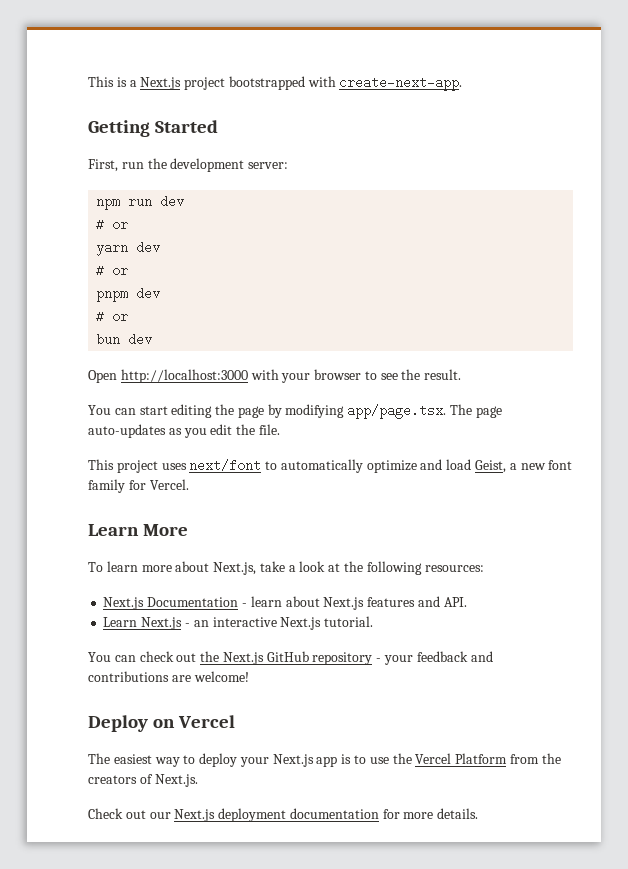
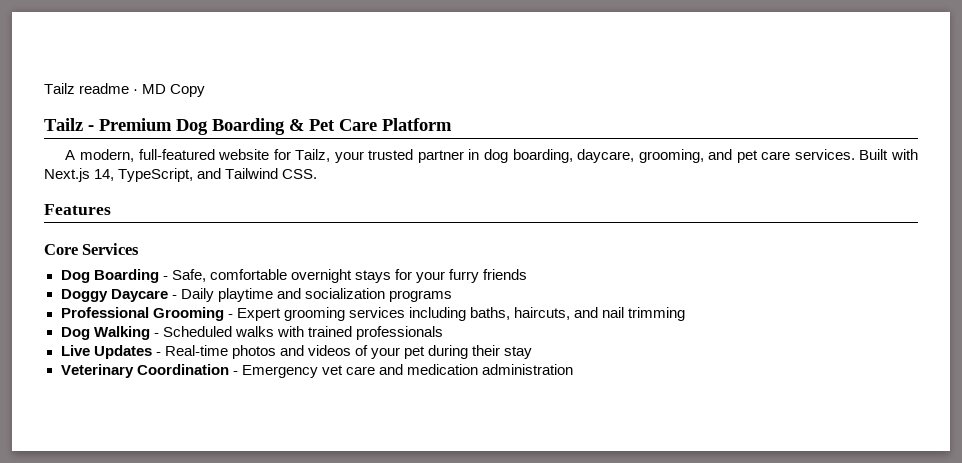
- This is a Next.js project bootstrapped with create-next-app.
- Getting Started
- First, run the development server:
- npm run dev
- # or
- yarn dev
- # or
- pnpm dev
- # or
- bun dev
- Open http://localhost:3000 with your browser to see the result.
- You can start editing the page by modifying app/page.tsx. The page auto-updates as you edit the file.
- This project uses next/font to automatically optimize and load Geist, a new font family for Vercel.
- Learn More
- To learn more about Next.js, take a look at the following resources:
- Next.js Documentation - learn about Next.js features and API.
- Learn Next.js - an interactive Next.js tutorial.
- You can check out the Next.js GitHub repository - your feedback and contributions are welcome!
- Deploy on Vercel
- The easiest way to deploy your Next.js app is to use the Vercel Platform from the creators of Next.js.
- Check out our Next.js deployment documentation for more details.
+ Tailz readme · MD Copy
+ Tailz - Premium Dog Boarding & Pet Care Platform
+ A modern, full-featured website for Tailz, your trusted partner in dog boarding, daycare, grooming, and pet care services. Built with Next.js 14, TypeScript, and Tailwind CSS.
+ Features
+ Core Services
+ Dog Boarding - Safe, comfortable overnight stays for your furry friends
+ Doggy Daycare - Daily playtime and socialization programs
+ Professional Grooming - Expert grooming services including baths, haircuts, and nail trimming
+ Dog Walking - Scheduled walks with trained professionals
+ Live Updates - Real-time photos and videos of your pet during their stay
+ Veterinary Coordination - Emergency vet care and medication administration

